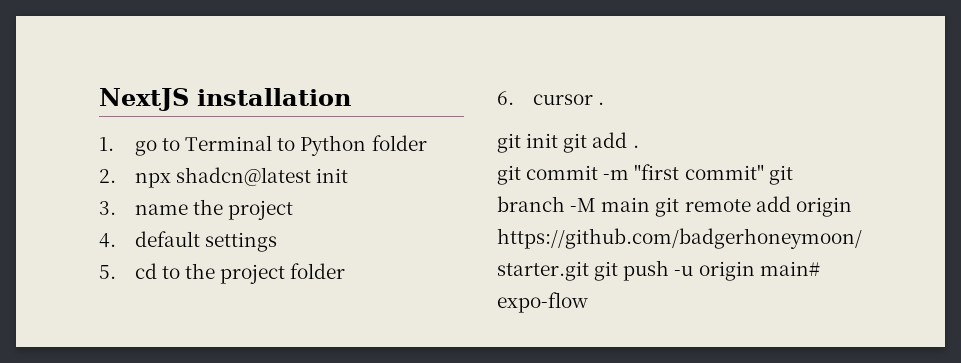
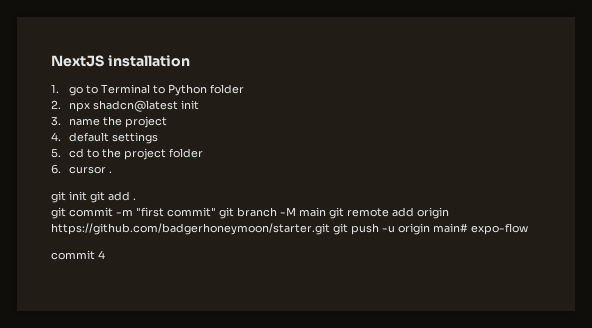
+ commit 4

